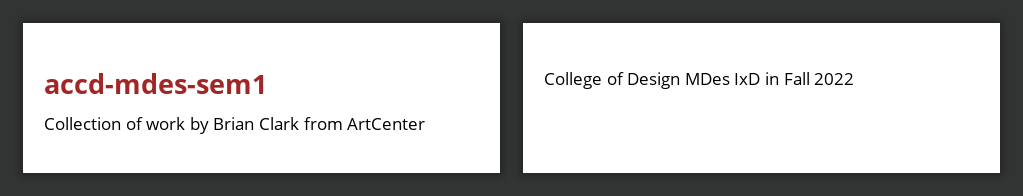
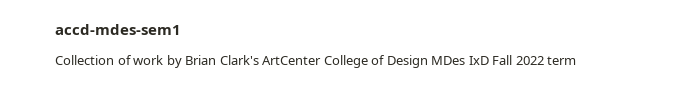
- Collection of work by Brian Clark from ArtCenter College of Design MDes IxD in Fall 2022
+ Collection of work by Brian Clark's ArtCenter College of Design MDes IxD Fall 2022 term

